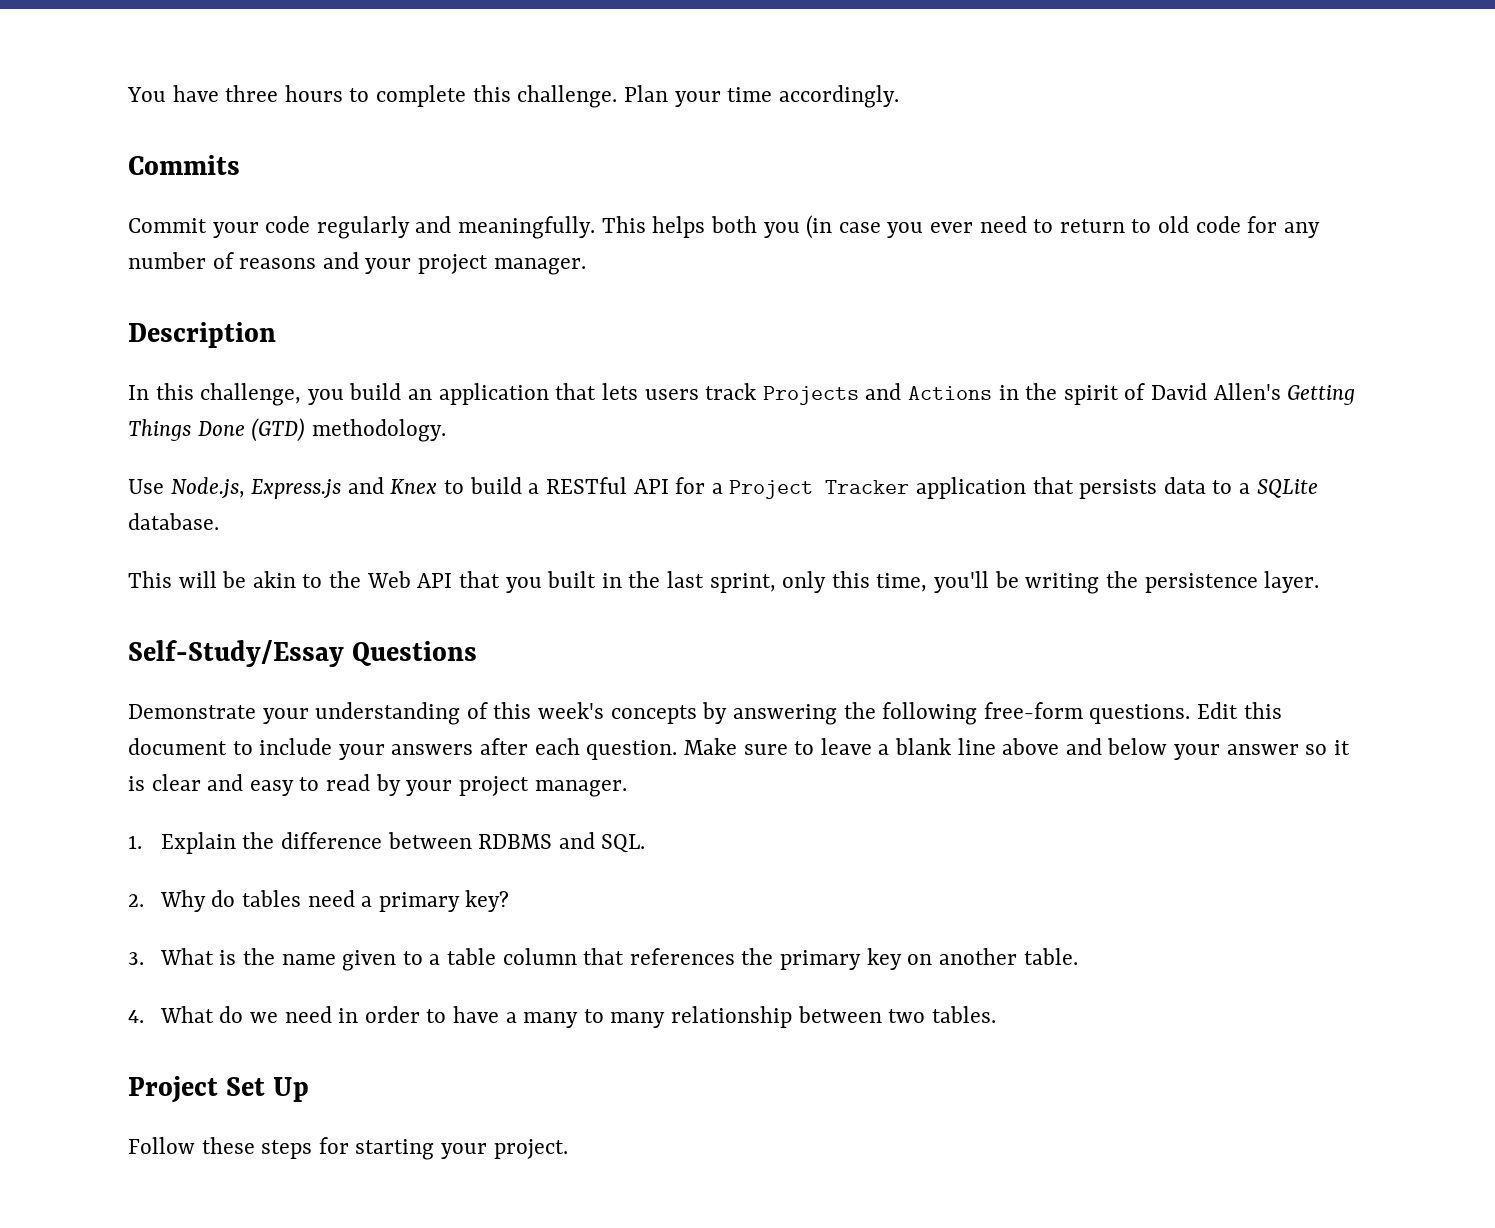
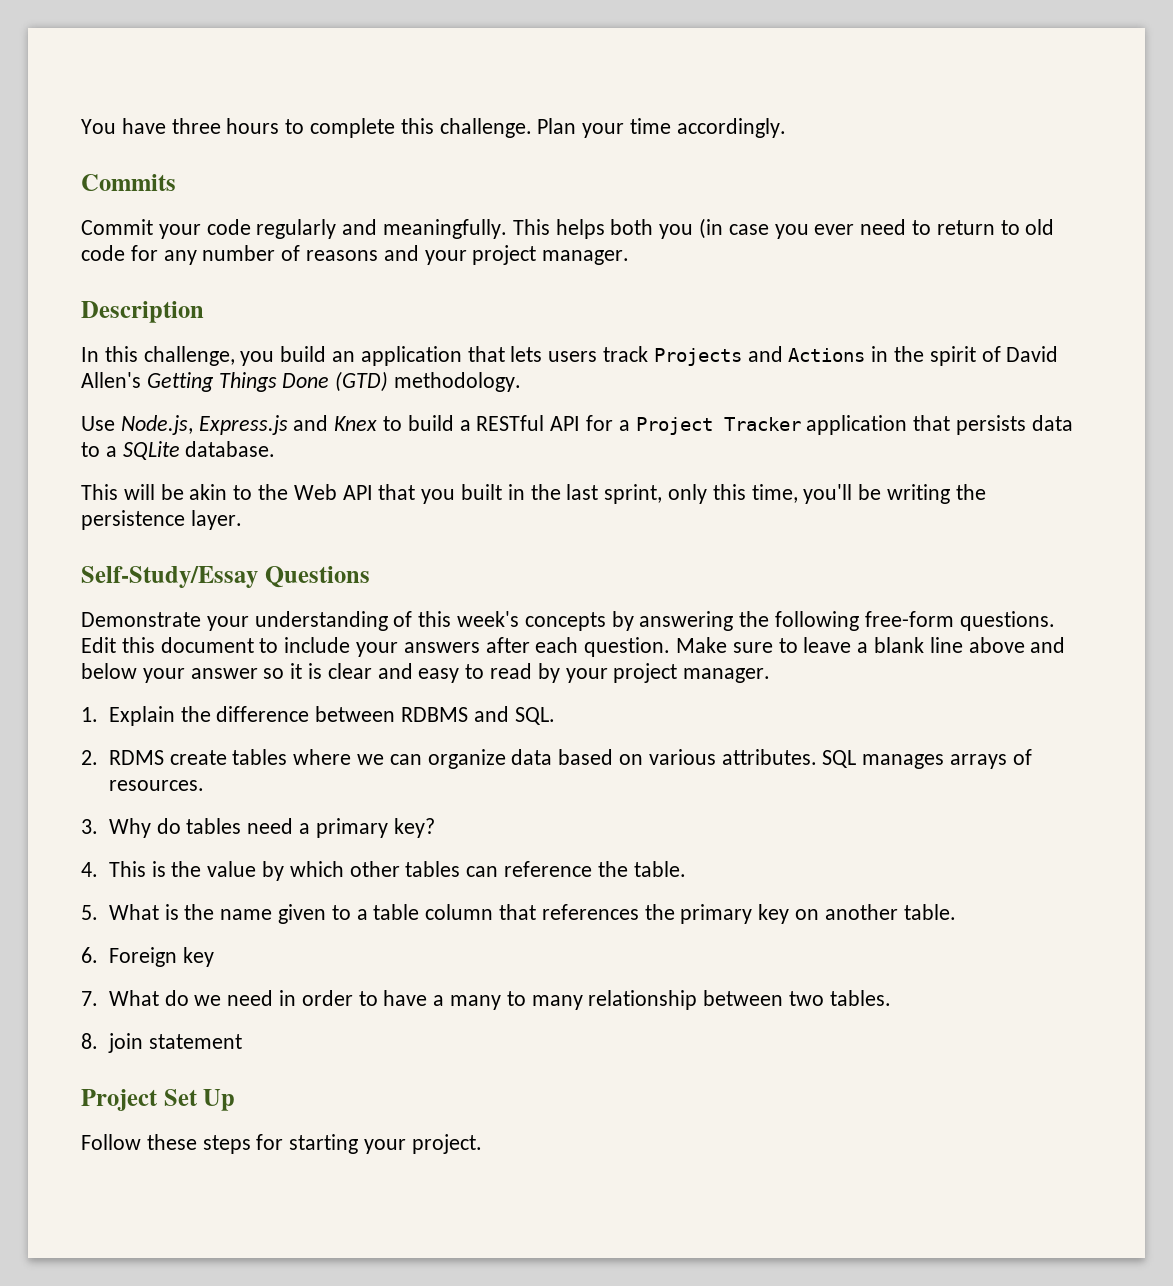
- 2. Why do tables need a primary key?
+ 2. RDMS create tables where we can organize data based on various attributes. SQL manages arrays of resources.
+ 3. Why do tables need a primary key?
- 3. What is the name given to a table column that references the primary key on another table.
+ 4. This is the value by which other tables can reference the table.
+ 5. What is the name given to a table column that references the primary key on another table.
- 4. What do we need in order to have a many to many relationship between two tables.
+ 6. Foreign key
+ 7. What do we need in order to have a many to many relationship between two tables.
+ 8. join statement

